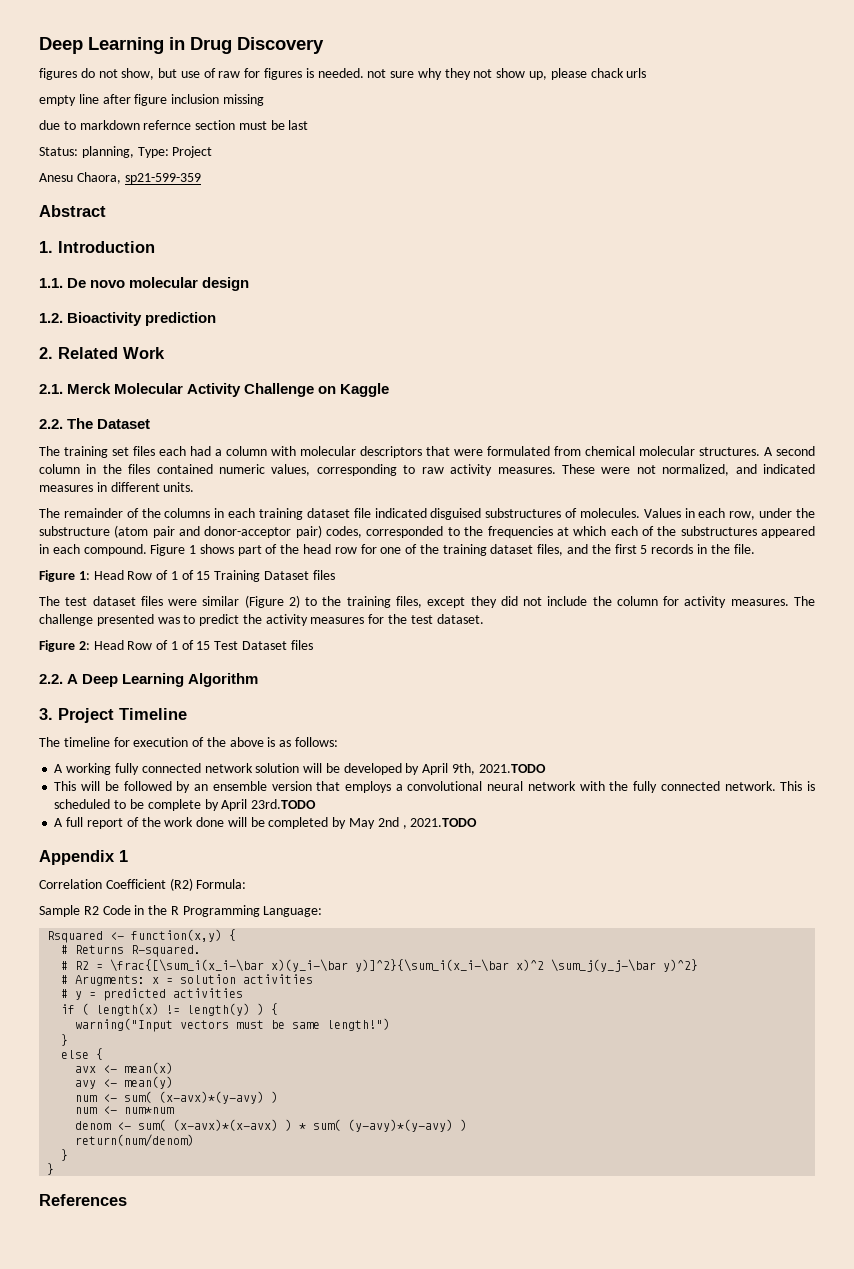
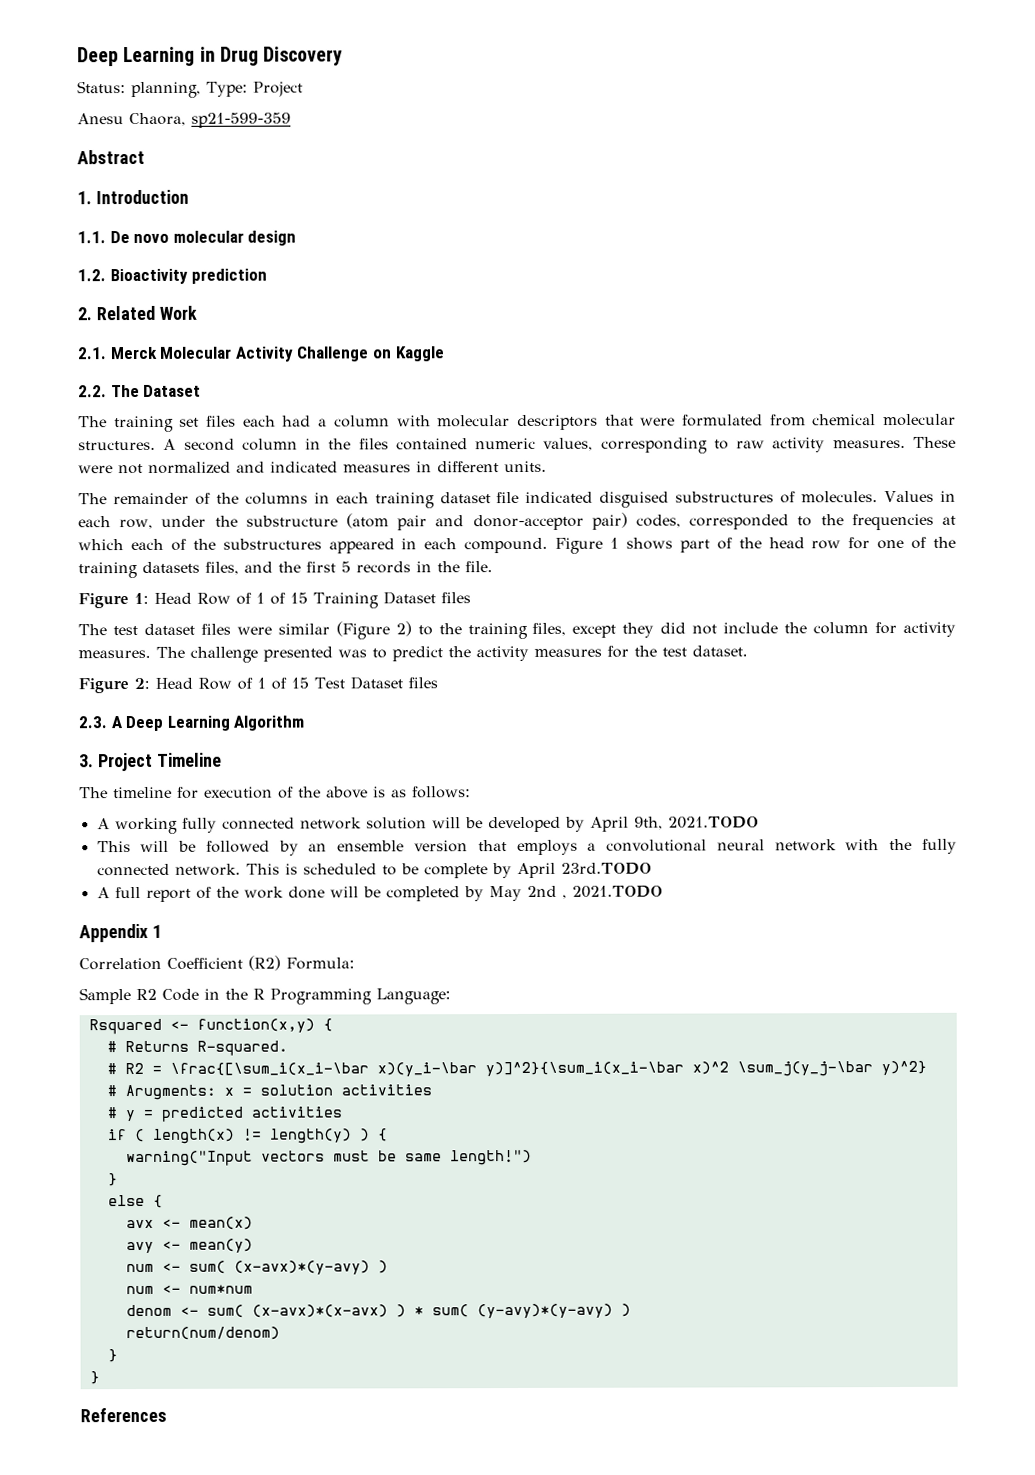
- figures do not show, but use of raw for figures is needed. not sure why they not show up, please chack urls
- empty line after figure inclusion missing
- due to markdown refernce section must be last
- These were not normalized, and indicated measures in different units.
+ These were not normalized and indicated measures in different units.
- Figure 1 shows part of the head row for one of the training dataset files, and the first 5 records in the file.
+ Figure 1 shows part of the head row for one of the training datasets files, and the first 5 records in the file.
- 2.2. A Deep Learning Algorithm
+ 2.3. A Deep Learning Algorithm

